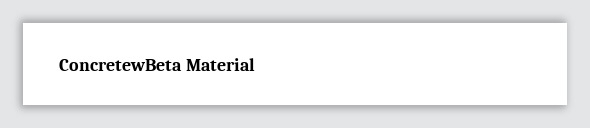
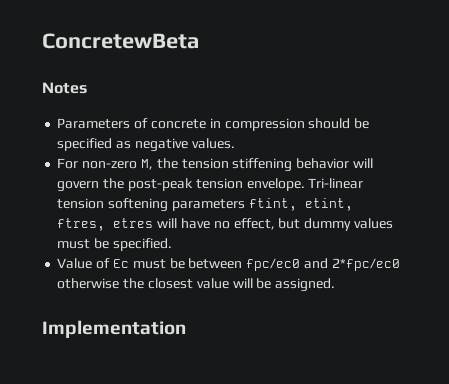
- ConcretewBeta Material
+ ConcretewBeta
+ Notes
+ Parameters of concrete in compression should be specified as negative values.
+ For non-zero M, the tension stiffening behavior will govern the post-peak tension envelope. Tri-linear tension softening parameters ftint, etint, ftres, etres will have no effect, but dummy values must be specified.
+ Value of Ec must be between fpc/ec0 and 2*fpc/ec0 otherwise the closest value will be assigned.
+ Implementation

